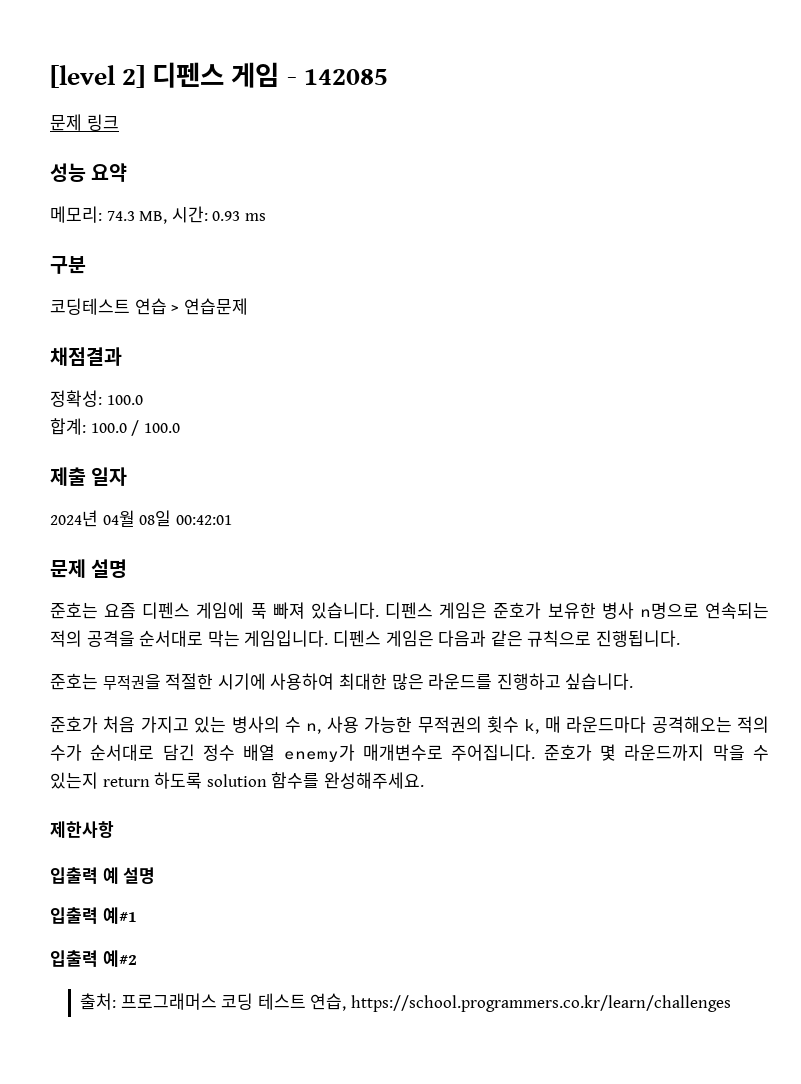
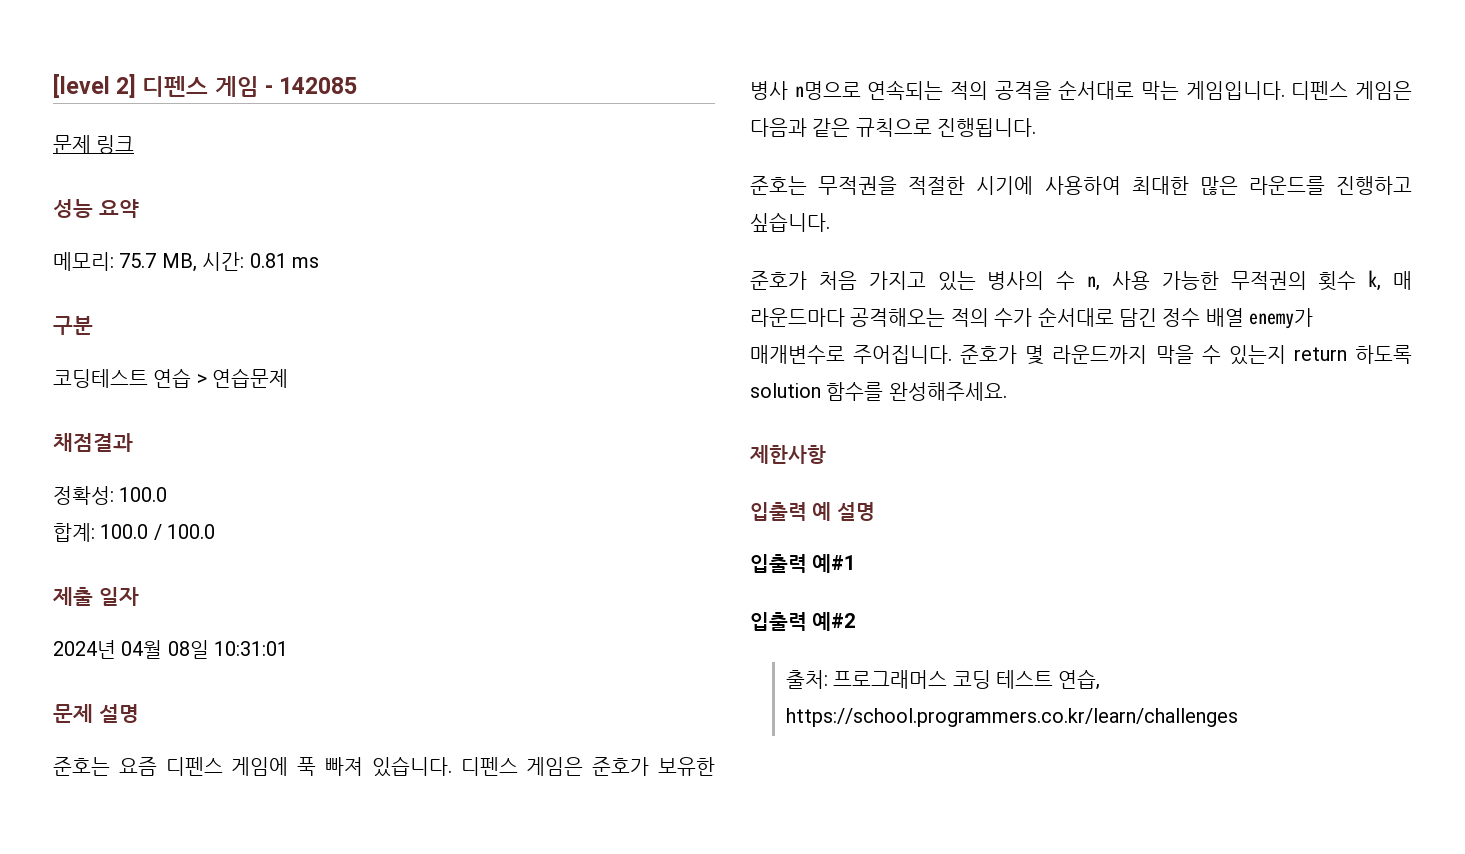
- 메모리: 74.3 MB, 시간: 0.93 ms
+ 메모리: 75.7 MB, 시간: 0.81 ms
- 2024년 04월 08일 00:42:01
+ 2024년 04월 08일 10:31:01

